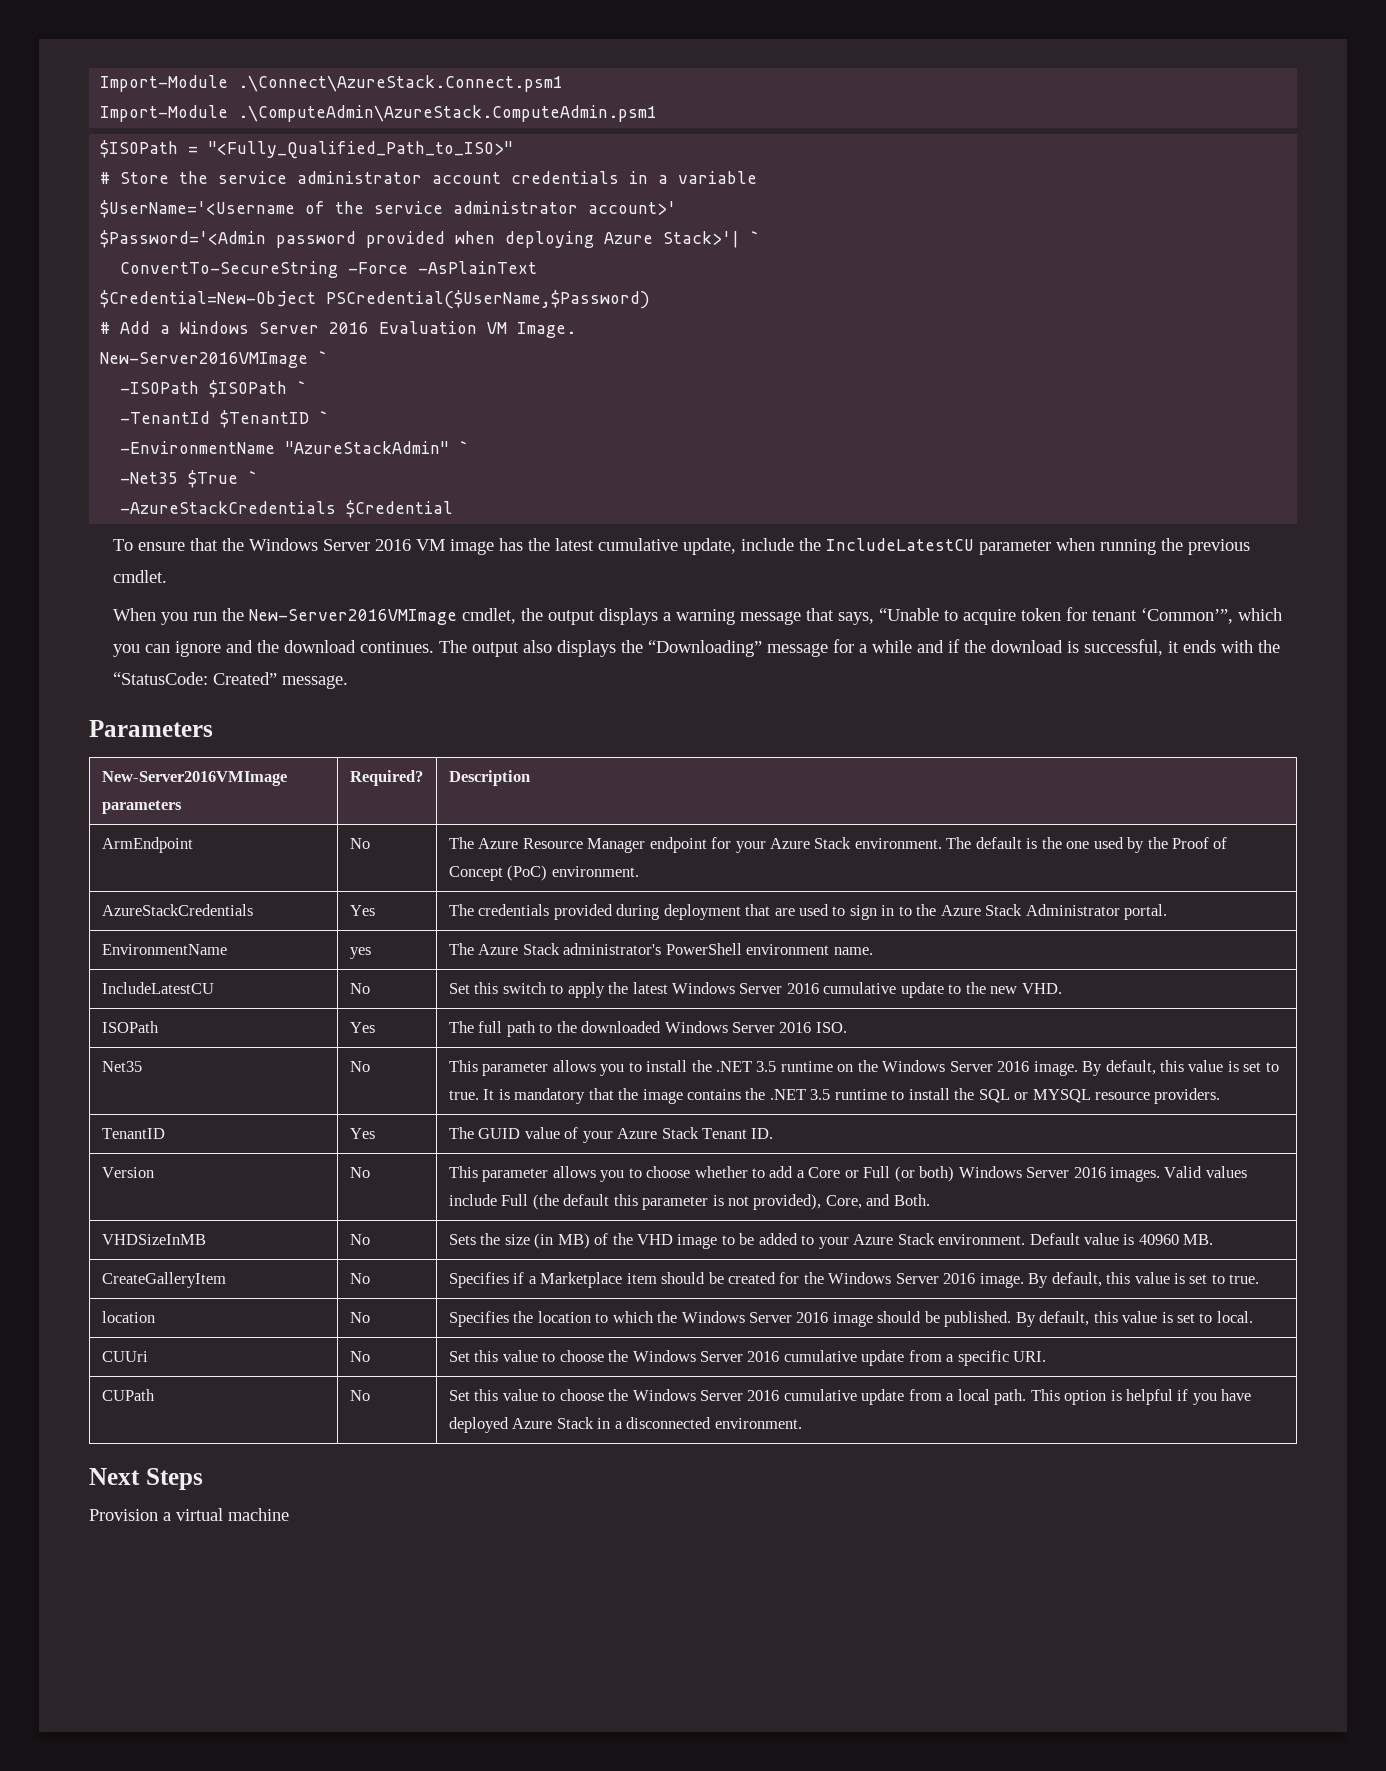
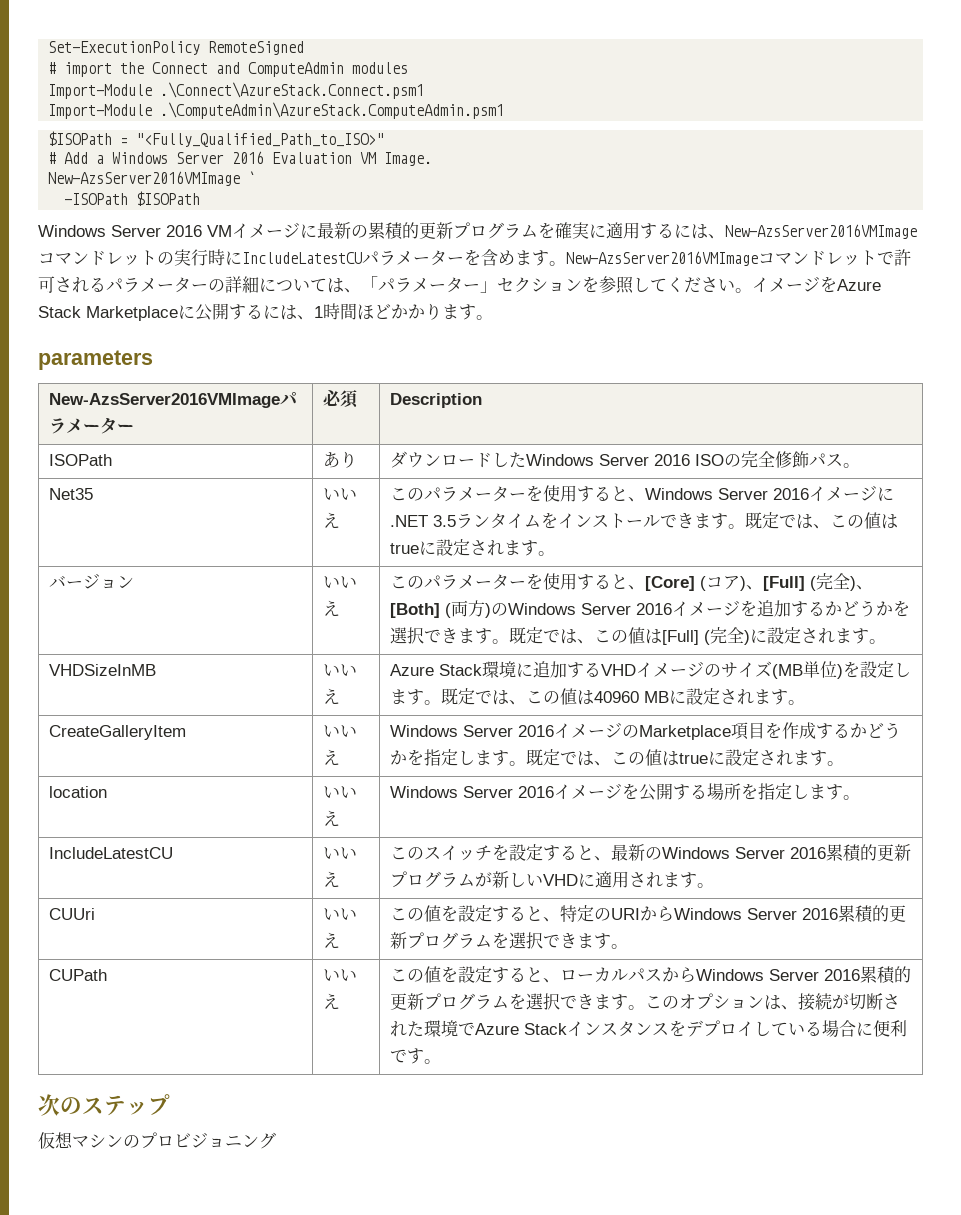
+ Set-ExecutionPolicy RemoteSigned
+ # import the Connect and ComputeAdmin modules
- # Store the service administrator account credentials in a variable
- $UserName='<Username of the service administrator account>'
- $Password='<Admin password provided when deploying Azure Stack>'| `
- ConvertTo-SecureString -Force -AsPlainText
- $Credential=New-Object PSCredential($UserName,$Password)
- New-Server2016VMImage `
+ New-AzsServer2016VMImage `
- -ISOPath $ISOPath `
- -TenantId $TenantID `
- -EnvironmentName "AzureStackAdmin" `
- -Net35 $True `
- -AzureStackCredentials $Credential
- To ensure that the Windows Server 2016 VM image has the latest cumulative update, include the IncludeLatestCU parameter when running the previous cmdlet.
- When you run the New-Server2016VMImage cmdlet, the output displays a warning message that says, “Unable to acquire token for tenant ‘Common’”, which you can ignore and the download continues. The output also displays the “Downloading” message for a while and if the download is successful, it ends with the “StatusCode: Created” message.
- Parameters
- New-Server2016VMImage parameters | Required? | Description
- ArmEndpoint | No | The Azure Resource Manager endpoint for your Azure Stack environment. The default is the one used by the Proof of Concept (PoC) environment.
- AzureStackCredentials | Yes | The credentials provided during deployment that are used to sign in to the Azure Stack Administrator portal.
- EnvironmentName | yes | The Azure Stack administrator's PowerShell environment name.
- IncludeLatestCU | No | Set this switch to apply the latest Windows Server 2016 cumulative update to the new VHD.
- ISOPath | Yes | The full path to the downloaded Windows Server 2016 ISO.
- Net35 | No | This parameter allows you to install the .NET 3.5 runtime on the Windows Server 2016 image. By default, this value is set to true. It is mandatory that the image contains the .NET 3.5 runtime to install the SQL or MYSQL resource providers.
- TenantID | Yes | The GUID value of your Azure Stack Tenant ID.
- Version | No | This parameter allows you to choose whether to add a Core or Full (or both) Windows Server 2016 images. Valid values include Full (the default this parameter is not provided), Core, and Both.
- VHDSizeInMB | No | Sets the size (in MB) of the VHD image to be added to your Azure Stack environment. Default value is 40960 MB.
- CreateGalleryItem | No | Specifies if a Marketplace item should be created for the Windows Server 2016 image. By default, this value is set to true.
- location | No | Specifies the location to which the Windows Server 2016 image should be published. By default, this value is set to local.
- CUUri | No | Set this value to choose the Windows Server 2016 cumulative update from a specific URI.
- CUPath | No | Set this value to choose the Windows Server 2016 cumulative update from a local path. This option is helpful if you have deployed Azure Stack in a disconnected environment.
- Next Steps
- Provision a virtual machine
+ -ISOPath $ISOPath
+ Windows Server 2016 VMイメージに最新の累積的更新プログラムを確実に適用するには、New-AzsServer2016VMImageコマンドレットの実行時にIncludeLatestCUパラメーターを含めます。New-AzsServer2016VMImageコマンドレットで許可されるパラメーターの詳細については、「パラメーター」セクションを参照してください。イメージをAzure Stack Marketplaceに公開するには、1時間ほどかかります。
+ parameters
+ New-AzsServer2016VMImageパラメーター | 必須 | Description
+ ISOPath | あり | ダウンロードしたWindows Server 2016 ISOの完全修飾パス。
+ Net35 | いいえ | このパラメーターを使用すると、Windows Server 2016イメージに.NET 3.5ランタイムをインストールできます。既定では、この値はtrueに設定されます。
+ バージョン | いいえ | このパラメーターを使用すると、[Core] (コア)、[Full] (完全)、[Both] (両方)のWindows Server 2016イメージを追加するかどうかを選択できます。既定では、この値は[Full] (完全)に設定されます。
+ VHDSizeInMB | いいえ | Azure Stack環境に追加するVHDイメージのサイズ(MB単位)を設定します。既定では、この値は40960 MBに設定されます。
+ CreateGalleryItem | いいえ | Windows Server 2016イメージのMarketplace項目を作成するかどうかを指定します。既定では、この値はtrueに設定されます。
+ location | いいえ | Windows Server 2016イメージを公開する場所を指定します。
+ IncludeLatestCU | いいえ | このスイッチを設定すると、最新のWindows Server 2016累積的更新プログラムが新しいVHDに適用されます。
+ CUUri | いいえ | この値を設定すると、特定のURIからWindows Server 2016累積的更新プログラムを選択できます。
+ CUPath | いいえ | この値を設定すると、ローカルパスからWindows Server 2016累積的更新プログラムを選択できます。このオプションは、接続が切断された環境でAzure Stackインスタンスをデプロイしている場合に便利です。
+ 次のステップ
+ 仮想マシンのプロビジョニング

